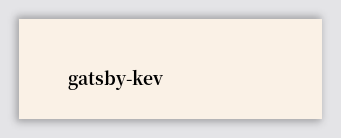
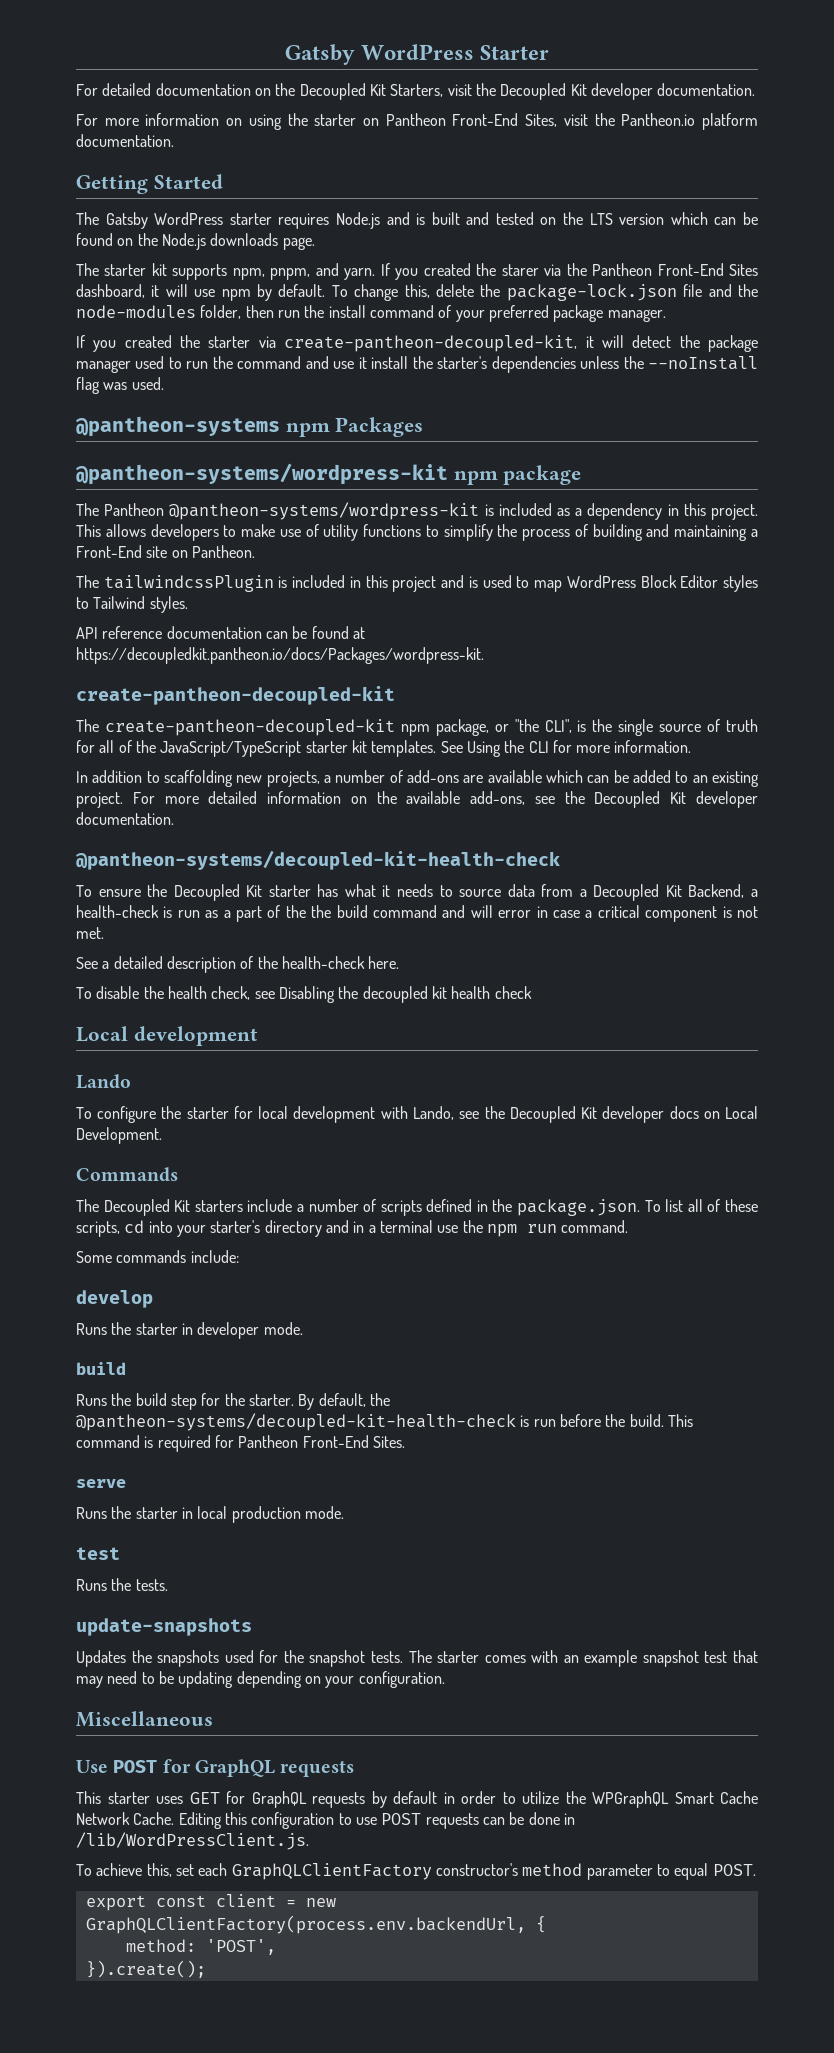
- gatsby-kev
+ Gatsby WordPress Starter
+ For detailed documentation on the Decoupled Kit Starters, visit the Decoupled Kit developer documentation.
+ For more information on using the starter on Pantheon Front-End Sites, visit the Pantheon.io platform documentation.
+ Getting Started
+ The Gatsby WordPress starter requires Node.js and is built and tested on the LTS version which can be found on the Node.js downloads page.
+ The starter kit supports npm, pnpm, and yarn. If you created the starer via the Pantheon Front-End Sites dashboard, it will use npm by default. To change this, delete the package-lock.json file and the node-modules folder, then run the install command of your preferred package manager.
+ If you created the starter via create-pantheon-decoupled-kit, it will detect the package manager used to run the command and use it install the starter's dependencies unless the --noInstall flag was used.
+ @pantheon-systems npm Packages
+ @pantheon-systems/wordpress-kit npm package
+ The Pantheon @pantheon-systems/wordpress-kit is included as a dependency in this project. This allows developers to make use of utility functions to simplify the process of building and maintaining a Front-End site on Pantheon.
+ The tailwindcssPlugin is included in this project and is used to map WordPress Block Editor styles to Tailwind styles.
+ API reference documentation can be found at https://decoupledkit.pantheon.io/docs/Packages/wordpress-kit.
+ create-pantheon-decoupled-kit
+ The create-pantheon-decoupled-kit npm package, or "the CLI", is the single source of truth for all of the JavaScript/TypeScript starter kit templates. See Using the CLI for more information.
+ In addition to scaffolding new projects, a number of add-ons are available which can be added to an existing project. For more detailed information on the available add-ons, see the Decoupled Kit developer documentation.
+ @pantheon-systems/decoupled-kit-health-check
+ To ensure the Decoupled Kit starter has what it needs to source data from a Decoupled Kit Backend, a health-check is run as a part of the the build command and will error in case a critical component is not met.
+ See a detailed description of the health-check here.
+ To disable the health check, see Disabling the decoupled kit health check
+ Local development
+ Lando
+ To configure the starter for local development with Lando, see the Decoupled Kit developer docs on Local Development.
+ Commands
+ The Decoupled Kit starters include a number of scripts defined in the package.json. To list all of these scripts, cd into your starter's directory and in a terminal use the npm run command.
+ Some commands include:
+ develop
+ Runs the starter in developer mode.
+ build
+ Runs the build step for the starter. By default, the @pantheon-systems/decoupled-kit-health-check is run before the build. This command is required for Pantheon Front-End Sites.
+ serve
+ Runs the starter in local production mode.
+ test
+ Runs the tests.
+ update-snapshots
+ Updates the snapshots used for the snapshot tests. The starter comes with an example snapshot test that may need to be updating depending on your configuration.
+ Miscellaneous
+ Use POST for GraphQL requests
+ This starter uses GET for GraphQL requests by default in order to utilize the WPGraphQL Smart Cache Network Cache. Editing this configuration to use POST requests can be done in /lib/WordPressClient.js.
+ To achieve this, set each GraphQLClientFactory constructor's method parameter to equal POST.
+ export const client = new GraphQLClientFactory(process.env.backendUrl, {
+ method: 'POST',
+ }).create();

